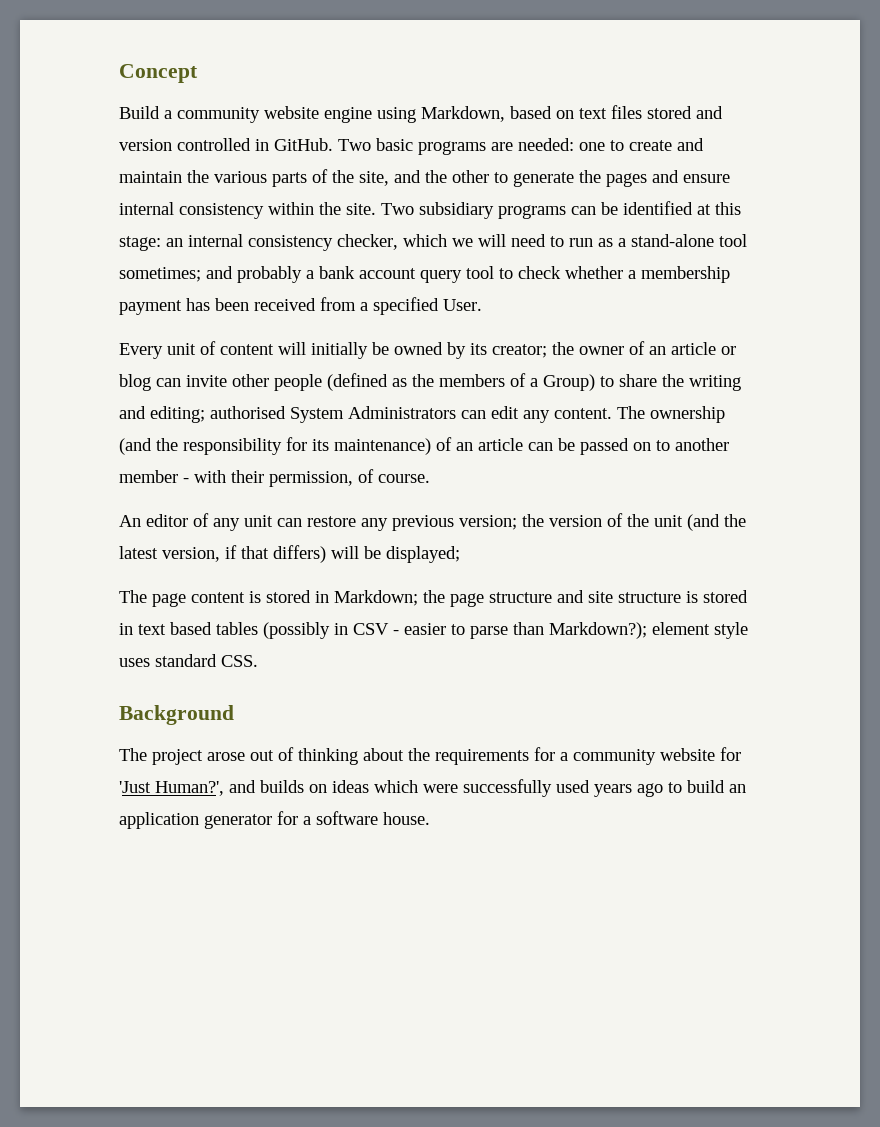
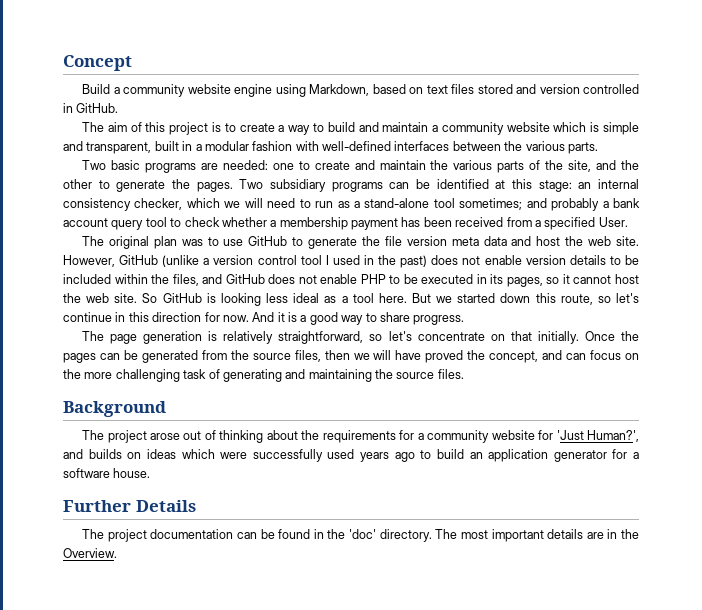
- Build a community website engine using Markdown, based on text files stored and version controlled in GitHub. Two basic programs are needed: one to create and maintain the various parts of the site, and the other to generate the pages and ensure internal consistency within the site.
+ Build a community website engine using Markdown, based on text files stored and version controlled in GitHub.
+ The aim of this project is to create a way to build and maintain a community website which is simple and transparent, built in a modular fashion with well-defined interfaces between the various parts.
+ Two basic programs are needed: one to create and maintain the various parts of the site, and the other to generate the pages.
- Every unit of content will initially be owned by its creator; the owner of an article or blog can invite other people (defined as the members of a Group) to share the writing and editing; authorised System Administrators can edit any content. The ownership (and the responsibility for its maintenance) of an article can be passed on to another member - with their permission, of course.
- An editor of any unit can restore any previous version; the version of the unit (and the latest version, if that differs) will be displayed;
- The page content is stored in Markdown; the page structure and site structure is stored in text based tables (possibly in CSV - easier to parse than Markdown?); element style uses standard CSS.
+ The original plan was to use GitHub to generate the file version meta data and host the web site. However, GitHub (unlike a version control tool I used in the past) does not enable version details to be included within the files, and GitHub does not enable PHP to be executed in its pages, so it cannot host the web site. So GitHub is looking less ideal as a tool here. But we started down this route, so let's continue in this direction for now. And it is a good way to share progress.
+ The page generation is relatively straightforward, so let's concentrate on that initially. Once the pages can be generated from the source files, then we will have proved the concept, and can focus on the more challenging task of generating and maintaining the source files.
+ Further Details
+ The project documentation can be found in the 'doc' directory. The most important details are in the Overview.

